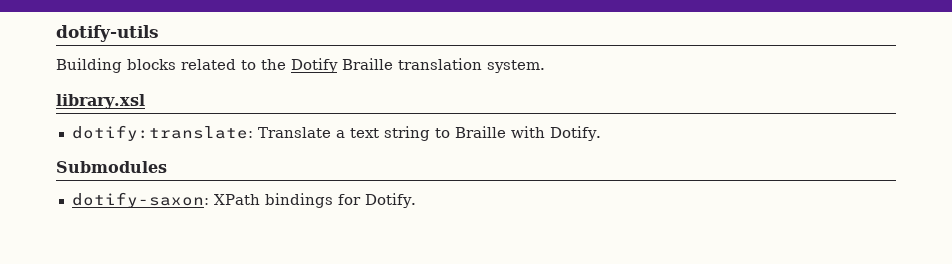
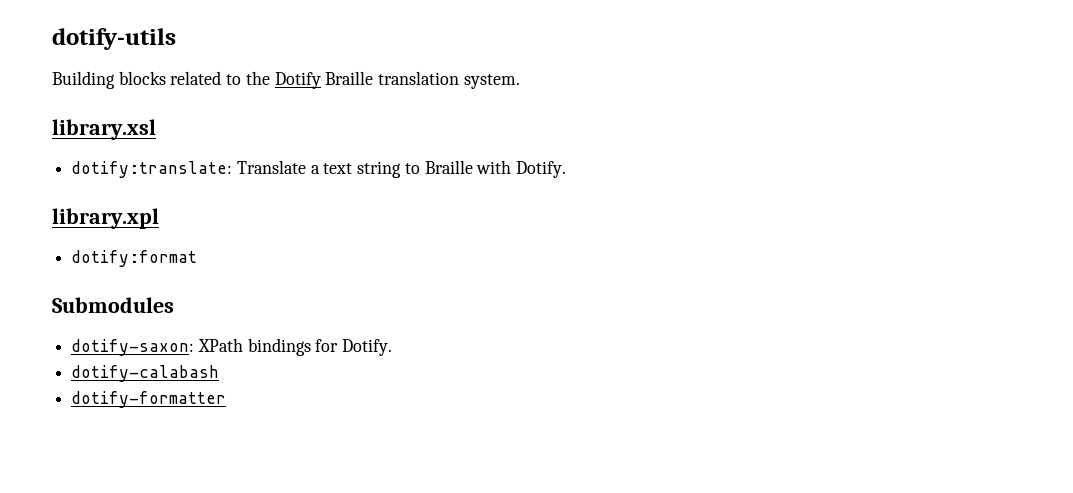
+ library.xpl
+ dotify:format
+ dotify-calabash
+ dotify-formatter

